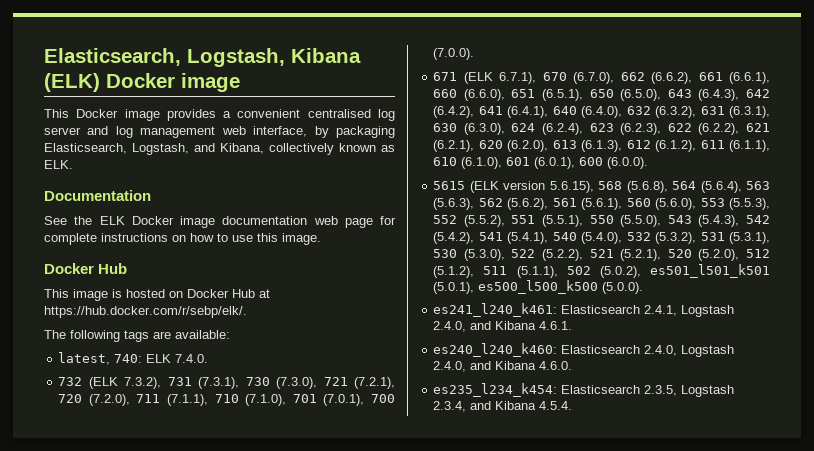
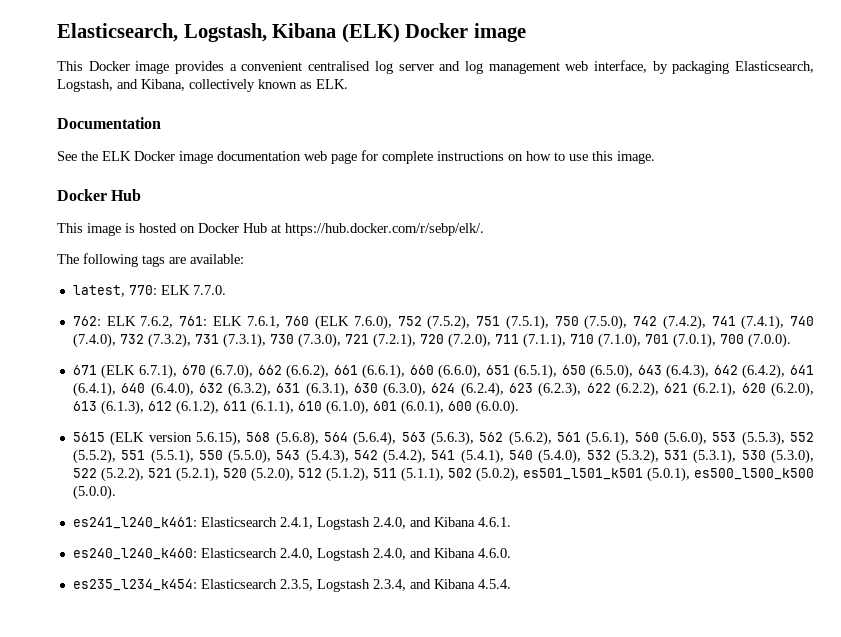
- latest, 740: ELK 7.4.0.
- 732 (ELK 7.3.2), 731 (7.3.1), 730 (7.3.0), 721 (7.2.1), 720 (7.2.0), 711 (7.1.1), 710 (7.1.0), 701 (7.0.1), 700 (7.0.0).
+ latest, 770: ELK 7.7.0.
+ 762: ELK 7.6.2, 761: ELK 7.6.1, 760 (ELK 7.6.0), 752 (7.5.2), 751 (7.5.1), 750 (7.5.0), 742 (7.4.2), 741 (7.4.1), 740 (7.4.0), 732 (7.3.2), 731 (7.3.1), 730 (7.3.0), 721 (7.2.1), 720 (7.2.0), 711 (7.1.1), 710 (7.1.0), 701 (7.0.1), 700 (7.0.0).

